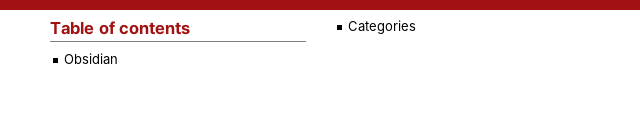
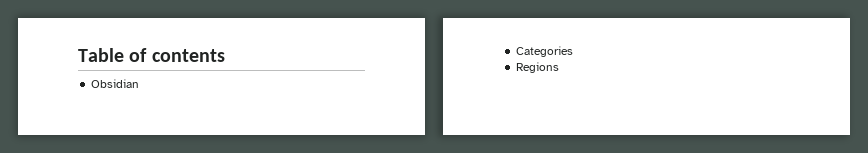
+ Regions

